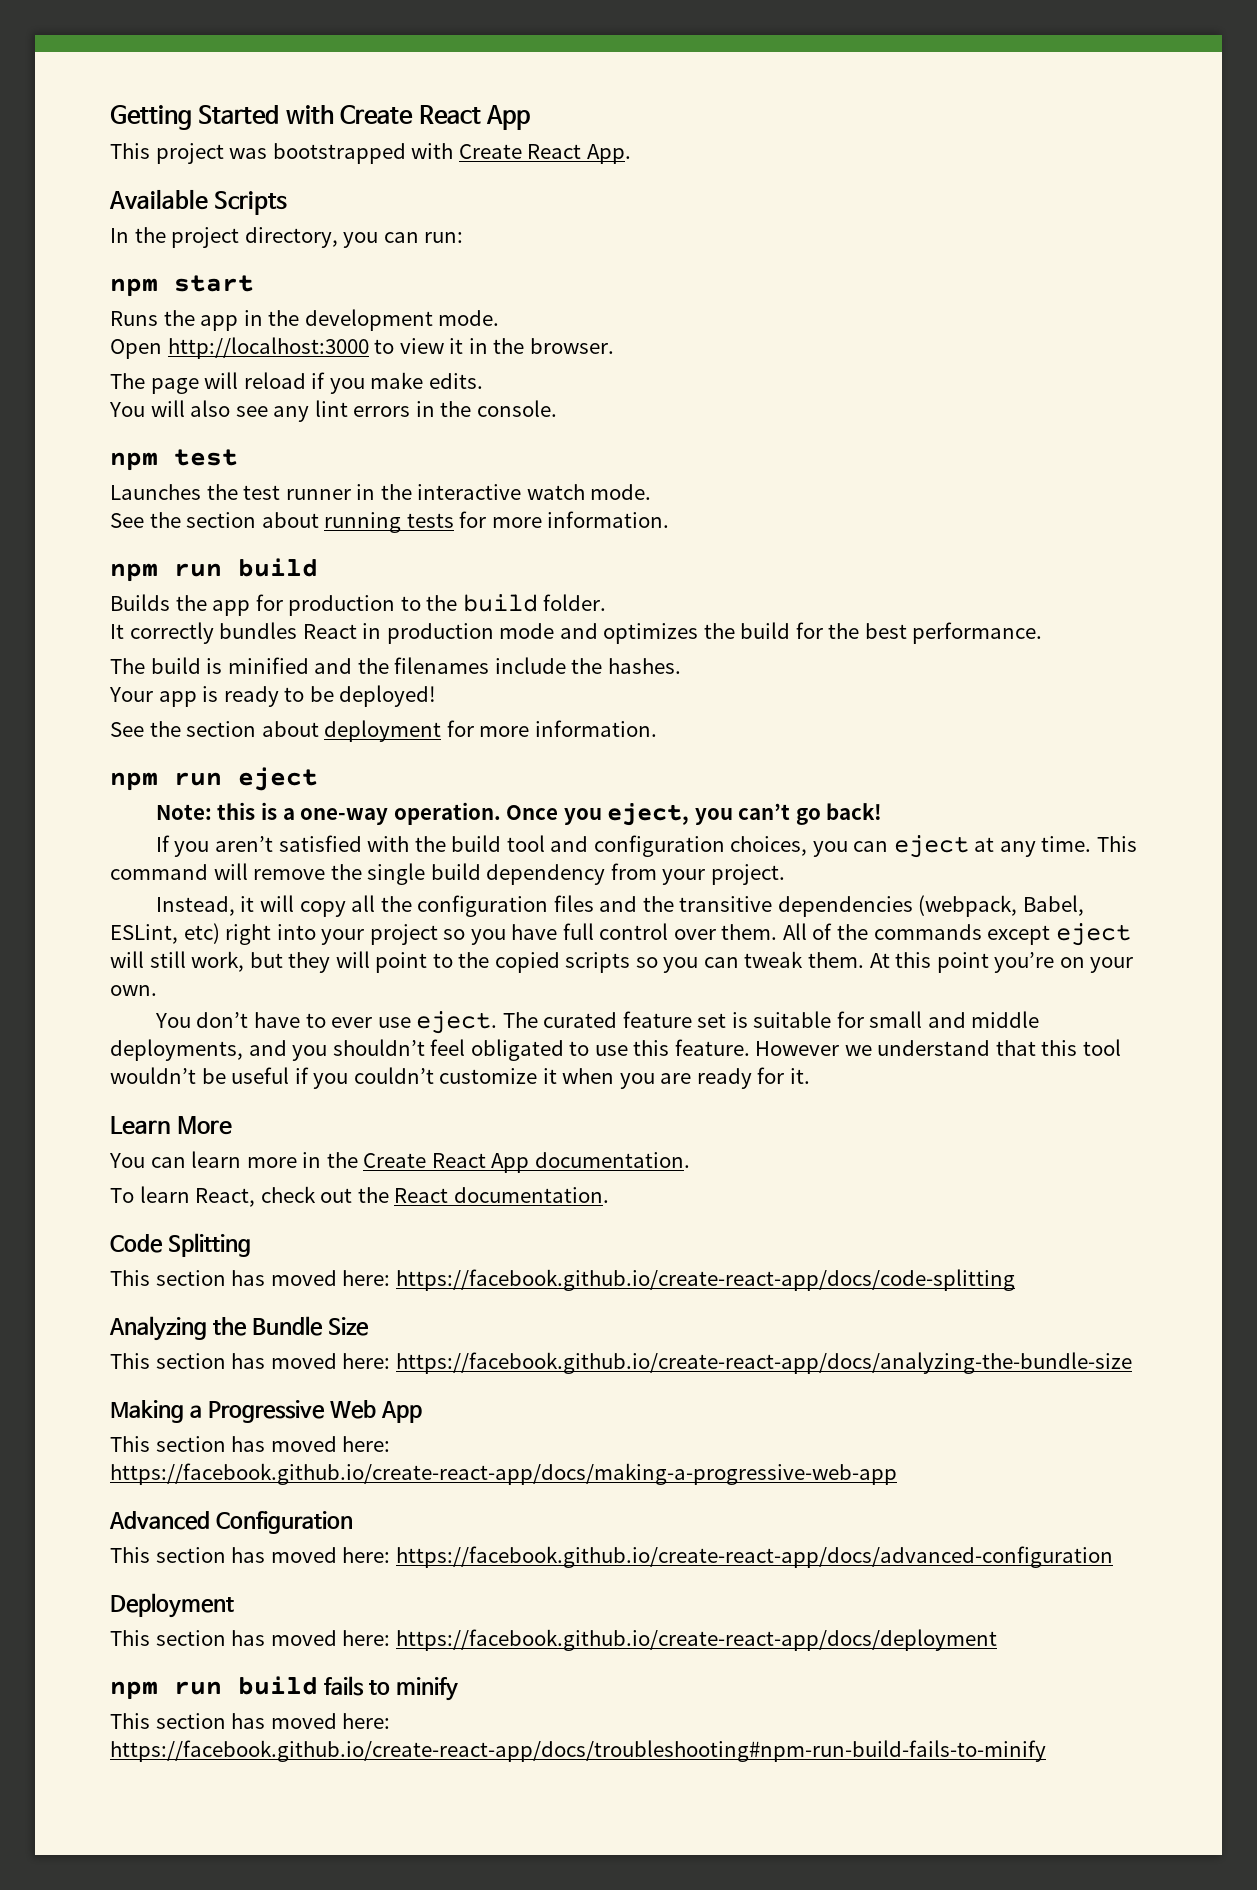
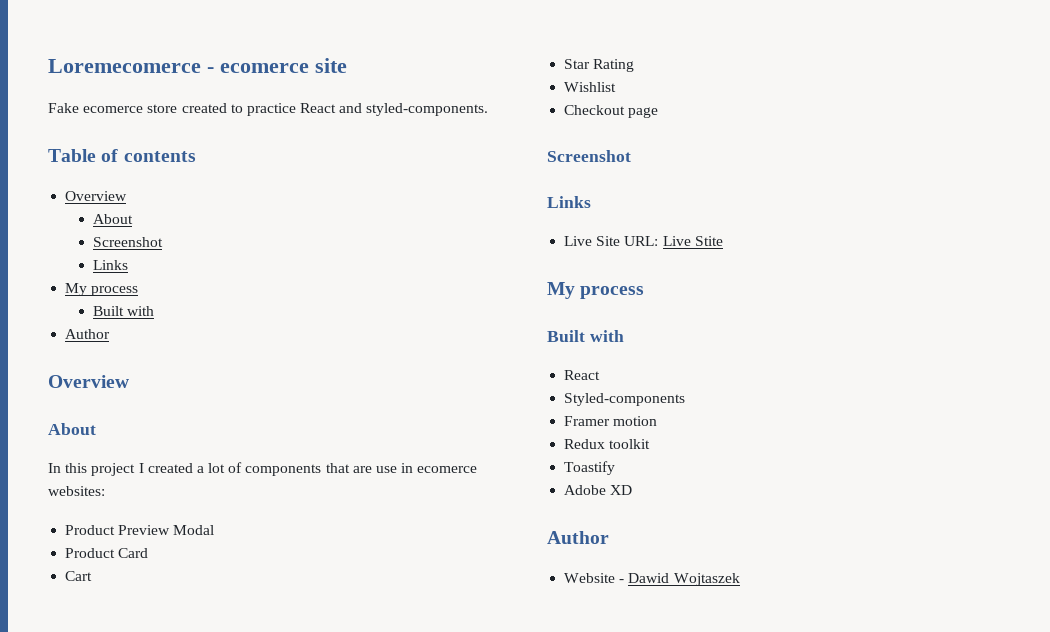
- Getting Started with Create React App
- This project was bootstrapped with Create React App.
- Available Scripts
- In the project directory, you can run:
- npm start
- Runs the app in the development mode.
- Open http://localhost:3000 to view it in the browser.
- The page will reload if you make edits.
- You will also see any lint errors in the console.
- npm test
- Launches the test runner in the interactive watch mode.
- See the section about running tests for more information.
- npm run build
- Builds the app for production to the build folder.
- It correctly bundles React in production mode and optimizes the build for the best performance.
- The build is minified and the filenames include the hashes.
- Your app is ready to be deployed!
- See the section about deployment for more information.
- npm run eject
- Note: this is a one-way operation. Once you eject, you can’t go back!
- If you aren’t satisfied with the build tool and configuration choices, you can eject at any time. This command will remove the single build dependency from your project.
- Instead, it will copy all the configuration files and the transitive dependencies (webpack, Babel, ESLint, etc) right into your project so you have full control over them. All of the commands except eject will still work, but they will point to the copied scripts so you can tweak them. At this point you’re on your own.
- You don’t have to ever use eject. The curated feature set is suitable for small and middle deployments, and you shouldn’t feel obligated to use this feature. However we understand that this tool wouldn’t be useful if you couldn’t customize it when you are ready for it.
- Learn More
- You can learn more in the Create React App documentation.
- To learn React, check out the React documentation.
- Code Splitting
- This section has moved here: https://facebook.github.io/create-react-app/docs/code-splitting
- Analyzing the Bundle Size
- This section has moved here: https://facebook.github.io/create-react-app/docs/analyzing-the-bundle-size
- Making a Progressive Web App
- This section has moved here: https://facebook.github.io/create-react-app/docs/making-a-progressive-web-app
- Advanced Configuration
- This section has moved here: https://facebook.github.io/create-react-app/docs/advanced-configuration
- Deployment
- This section has moved here: https://facebook.github.io/create-react-app/docs/deployment
- npm run build fails to minify
- This section has moved here: https://facebook.github.io/create-react-app/docs/troubleshooting#npm-run-build-fails-to-minify
+ Loremecomerce - ecomerce site
+ Fake ecomerce store created to practice React and styled-components.
+ Table of contents
+ Overview
+ About
+ Screenshot
+ Links
+ My process
+ Built with
+ Author
+ Overview
+ About
+ In this project I created a lot of components that are use in ecomerce websites:
+ Product Preview Modal
+ Product Card
+ Cart
+ Star Rating
+ Wishlist
+ Checkout page
+ Screenshot
+ Links
+ Live Site URL: Live Stite
+ My process
+ Built with
+ React
+ Styled-components
+ Framer motion
+ Redux toolkit
+ Toastify
+ Adobe XD
+ Author
+ Website - Dawid Wojtaszek

